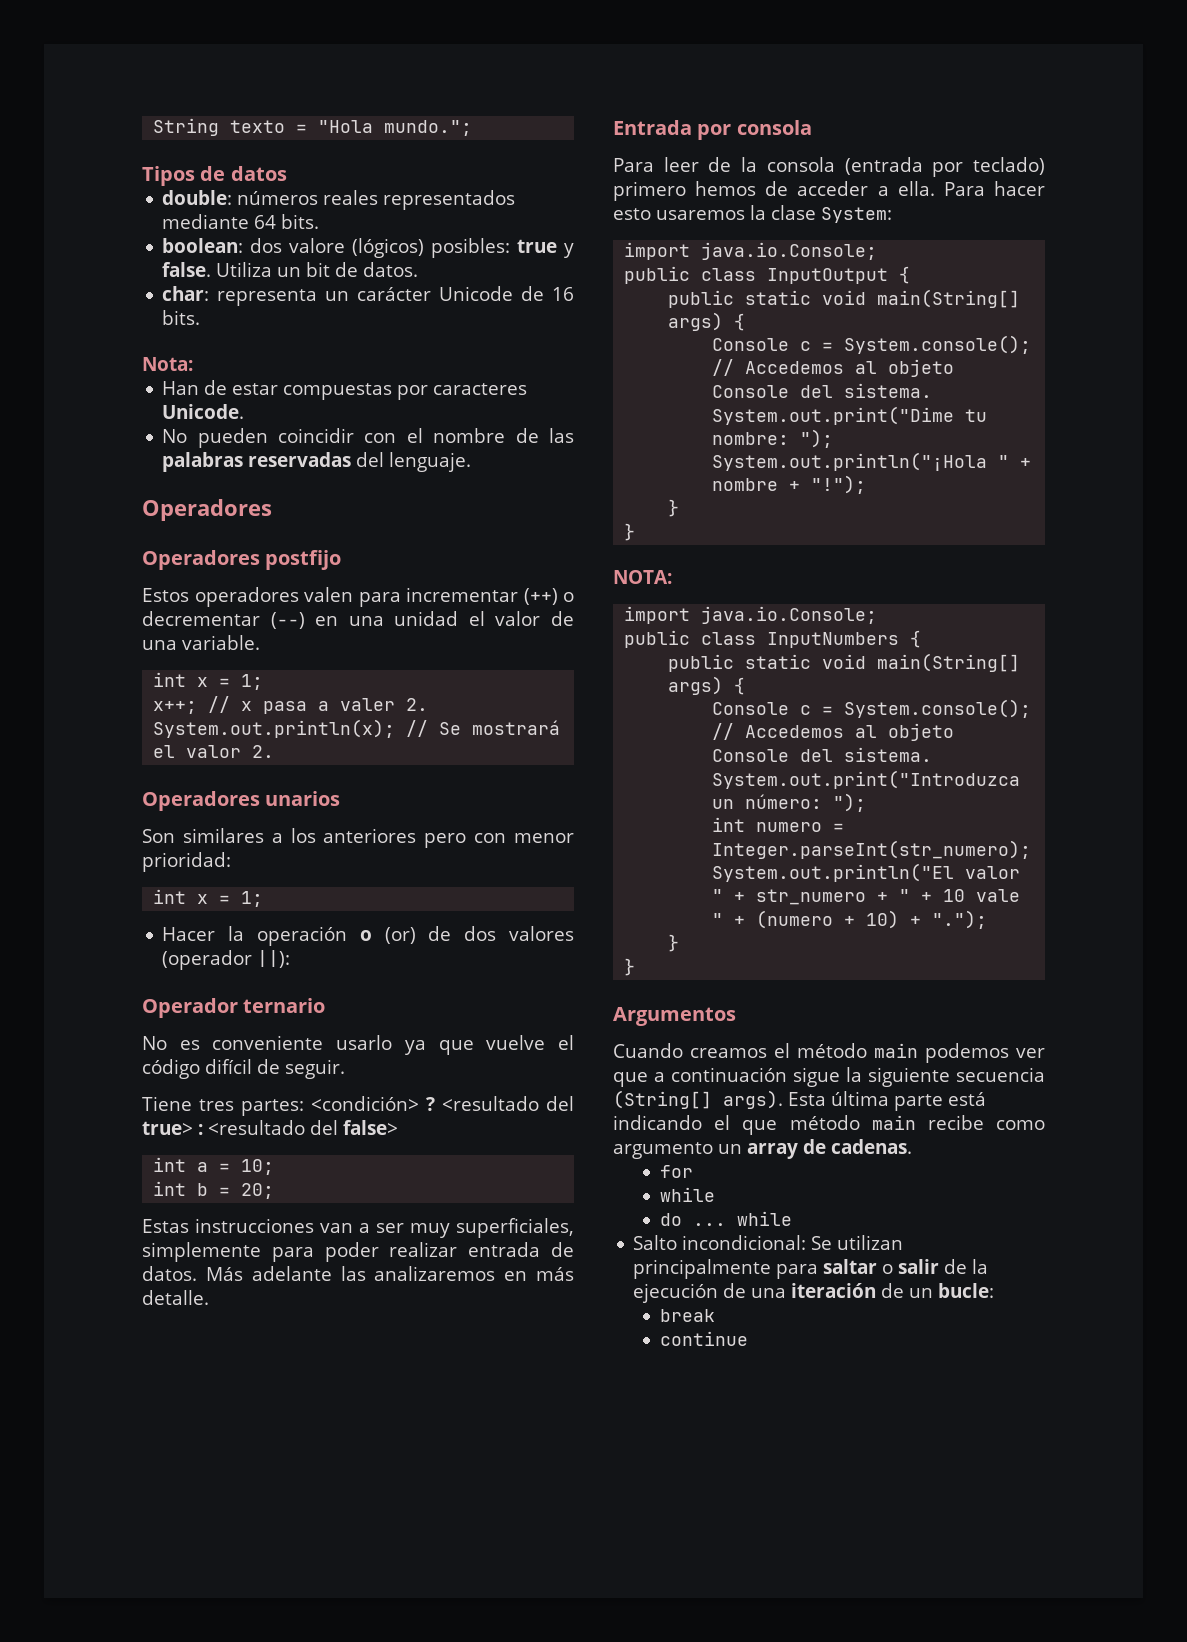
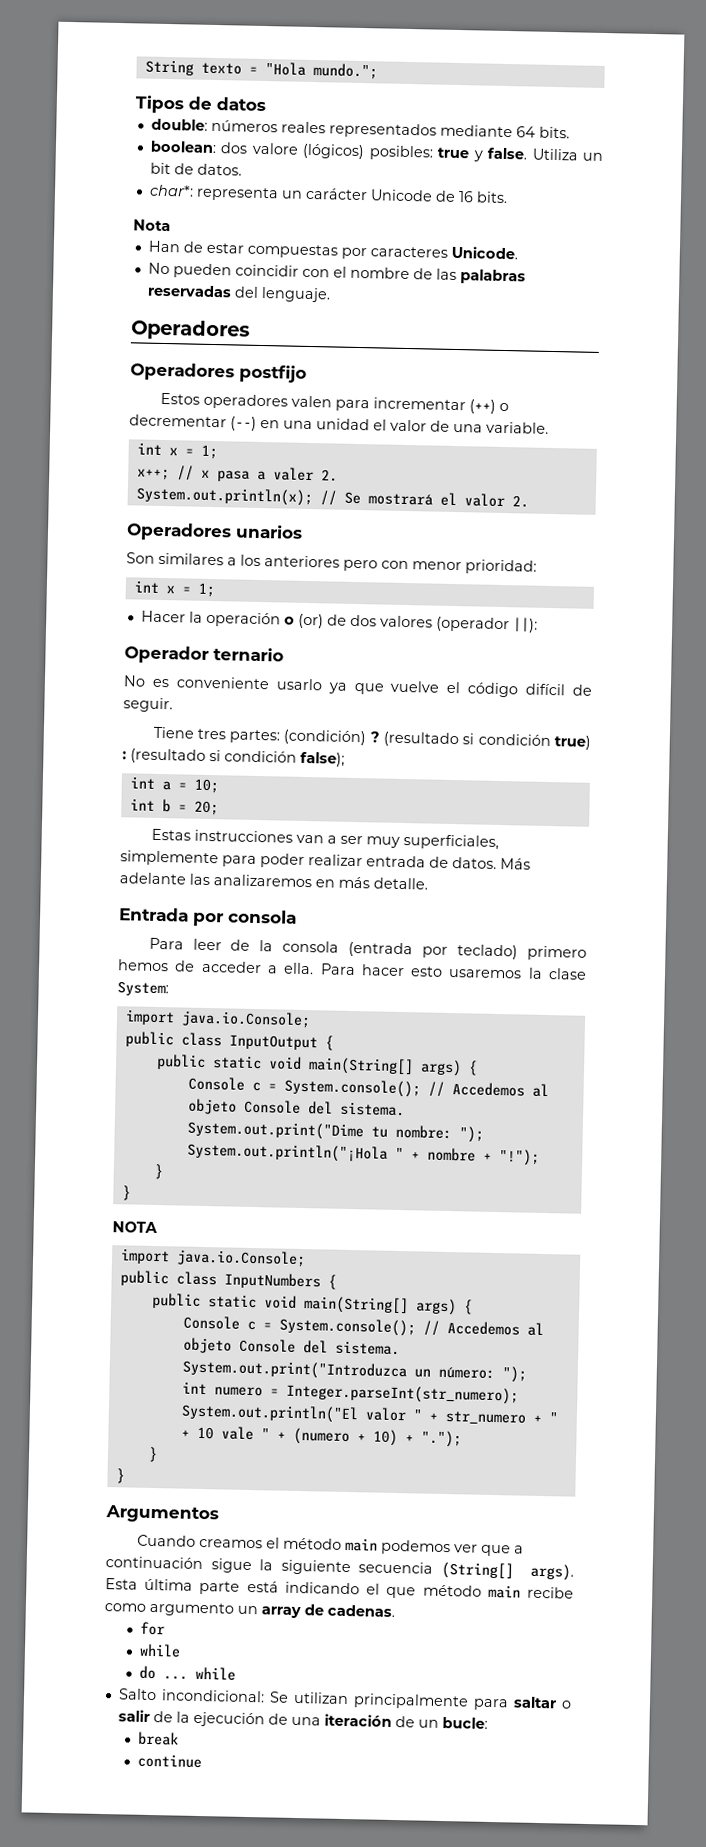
- char: representa un carácter Unicode de 16 bits.
+ char*: representa un carácter Unicode de 16 bits.
- Nota:
+ Nota
- Tiene tres partes: <condición> ? <resultado del true> : <resultado del false>
+ Tiene tres partes: (condición) ? (resultado si condición true) : (resultado si condición false);
- NOTA:
+ NOTA

